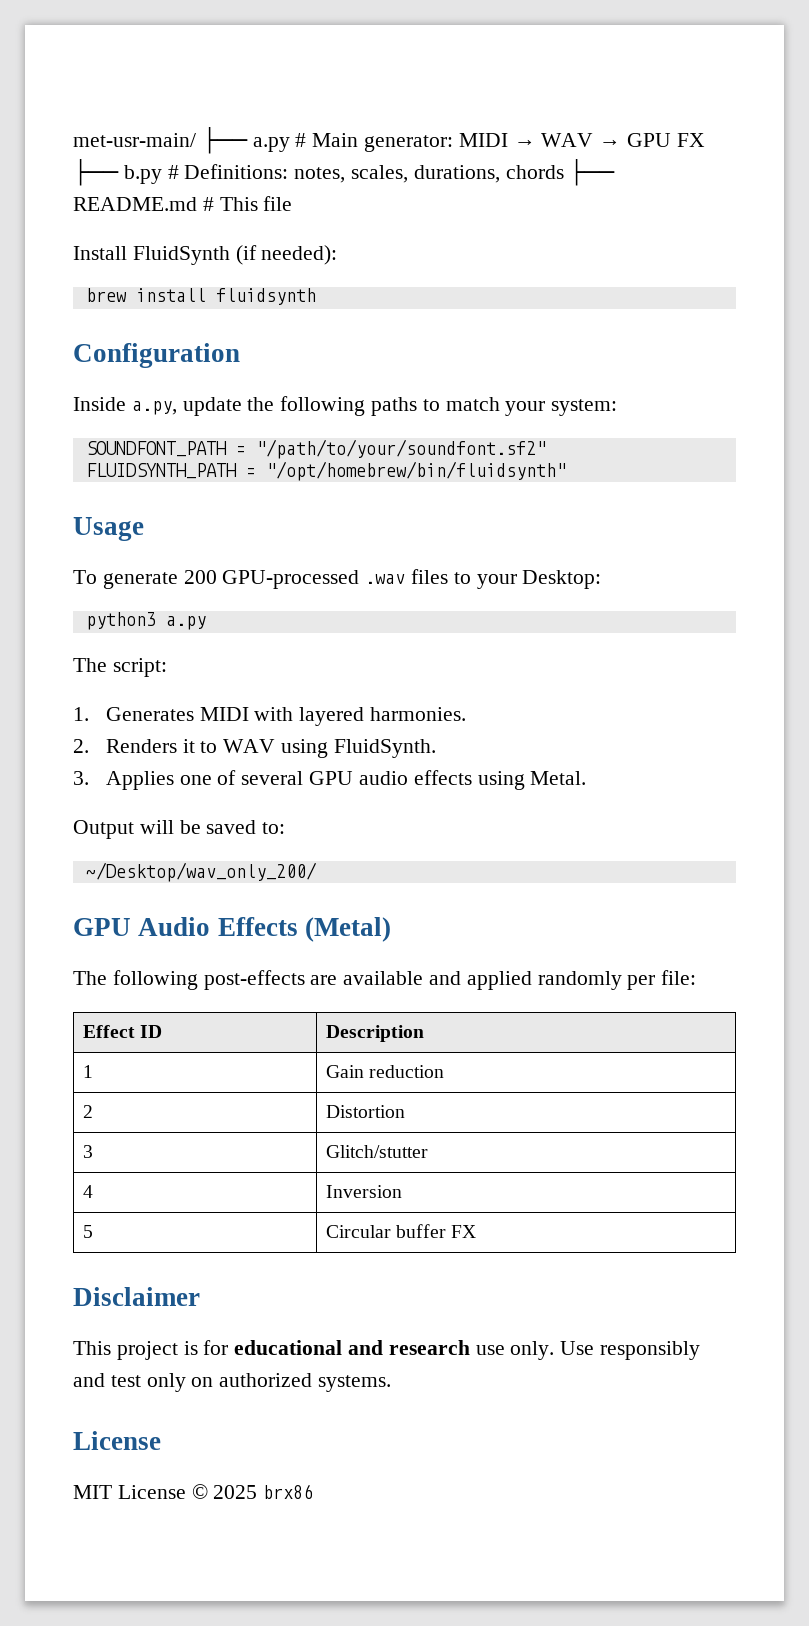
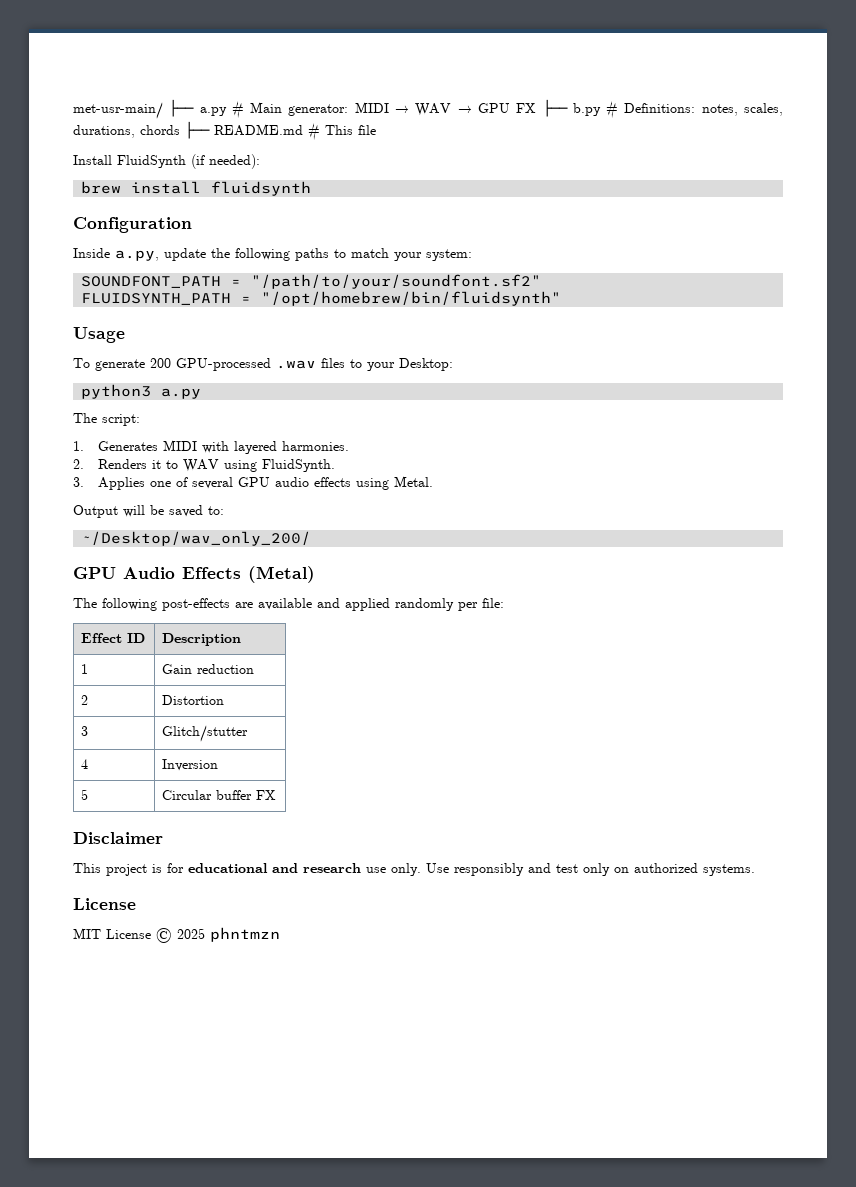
- MIT License © 2025 brx86
+ MIT License © 2025 phntmzn

